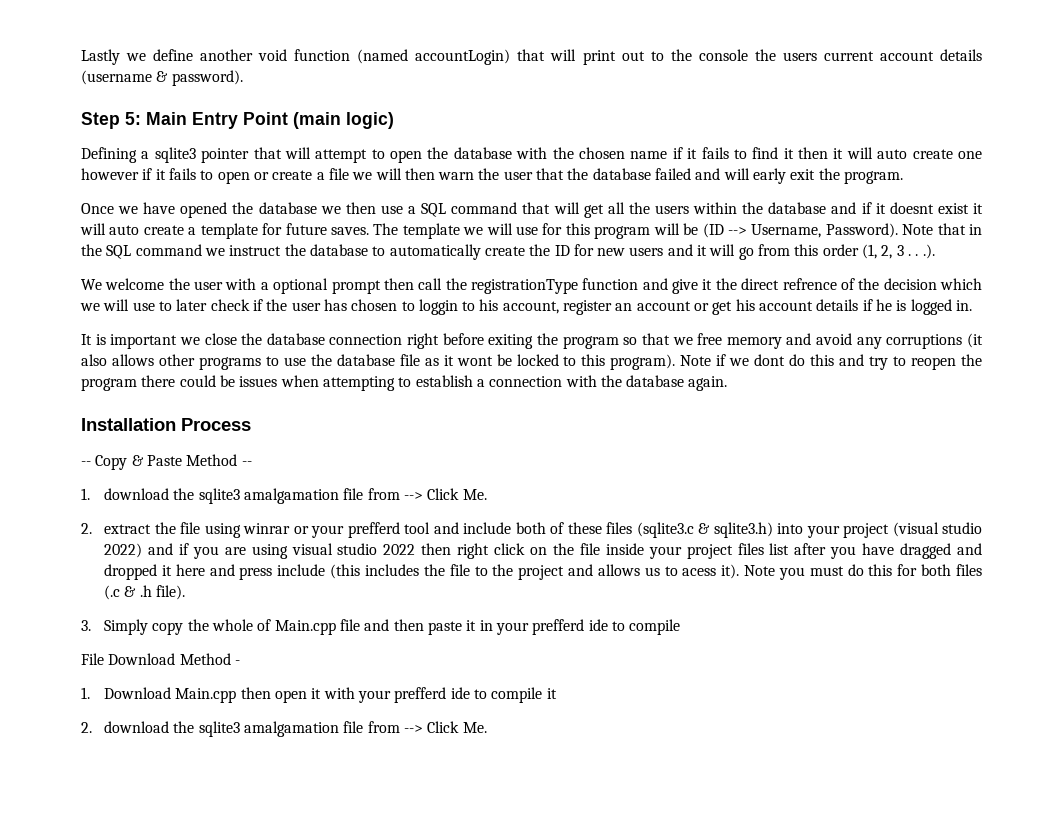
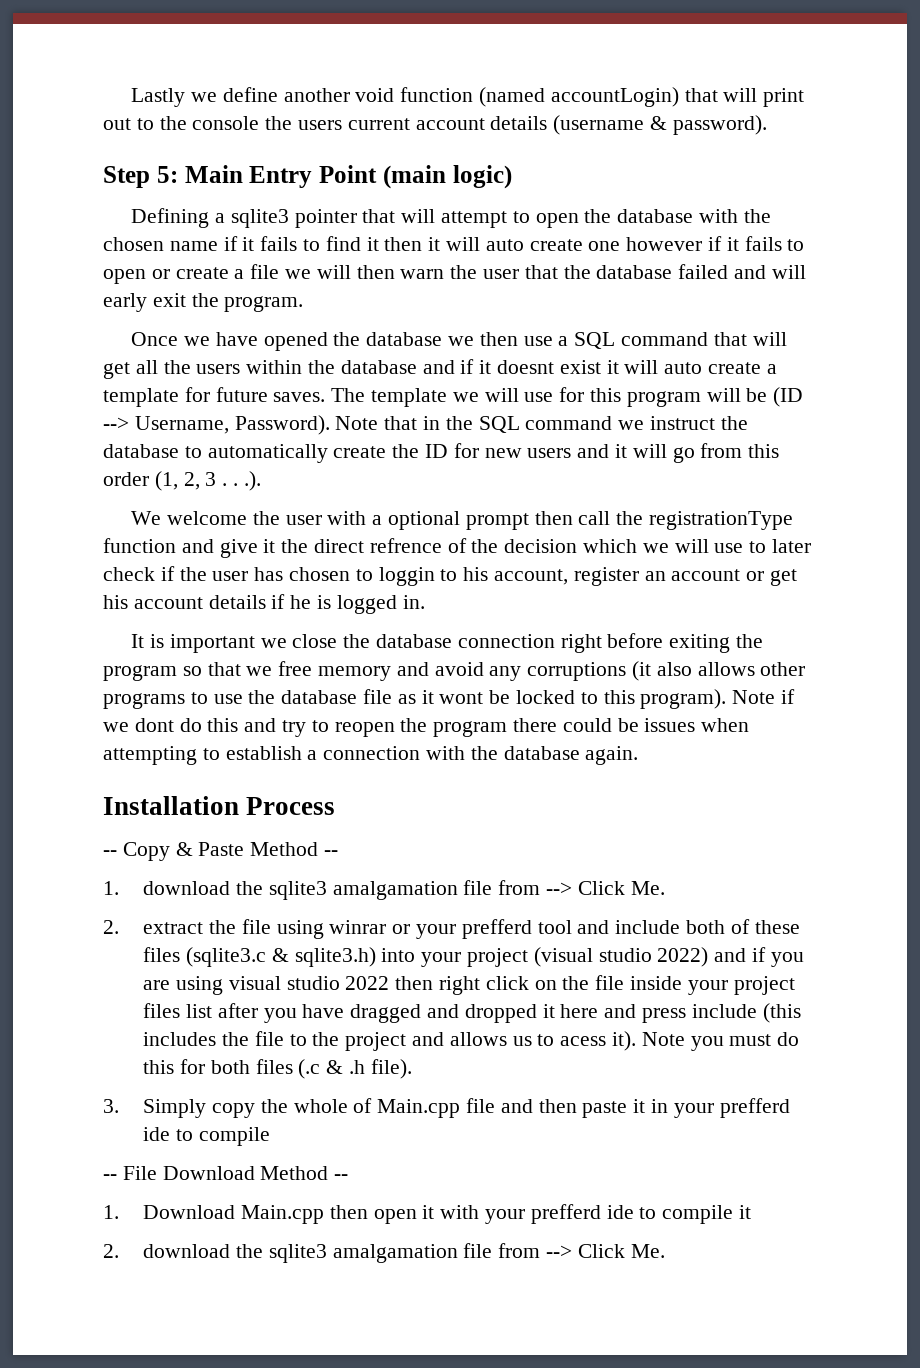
- File Download Method -
+ -- File Download Method --

